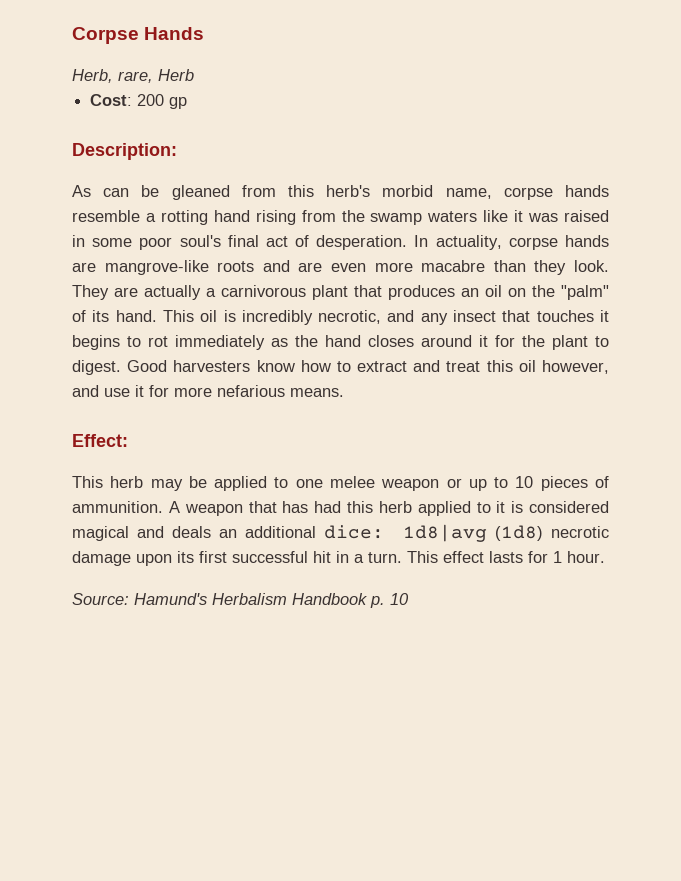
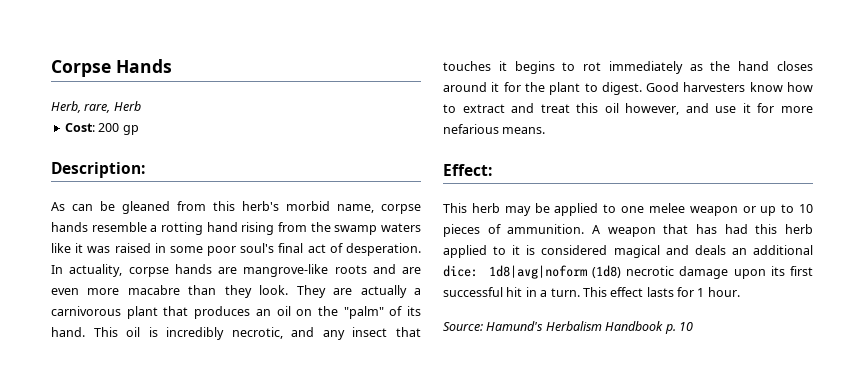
- A weapon that has had this herb applied to it is considered magical and deals an additional dice: 1d8|avg (1d8) necrotic damage upon its first successful hit in a turn.
+ A weapon that has had this herb applied to it is considered magical and deals an additional dice: 1d8|avg|noform (1d8) necrotic damage upon its first successful hit in a turn.

